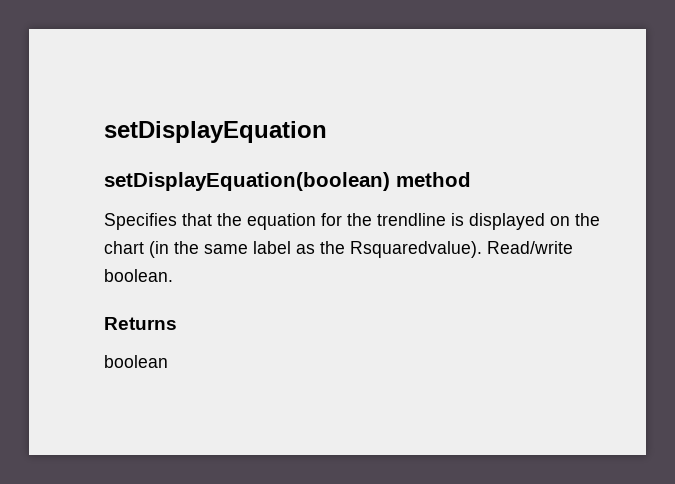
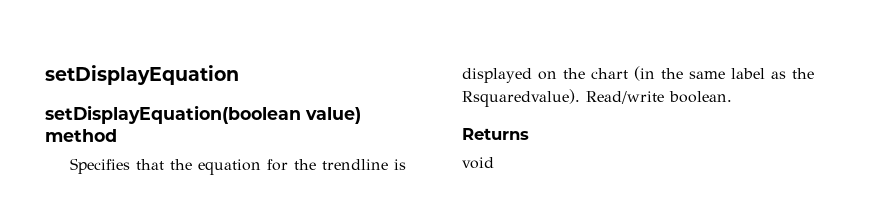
- setDisplayEquation(boolean) method
+ setDisplayEquation(boolean value) method
- boolean
+ void

